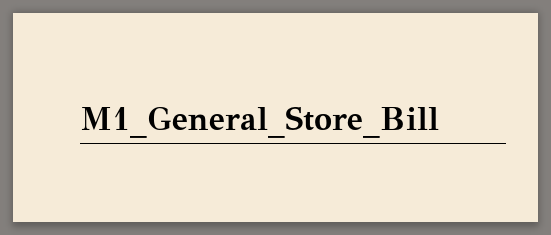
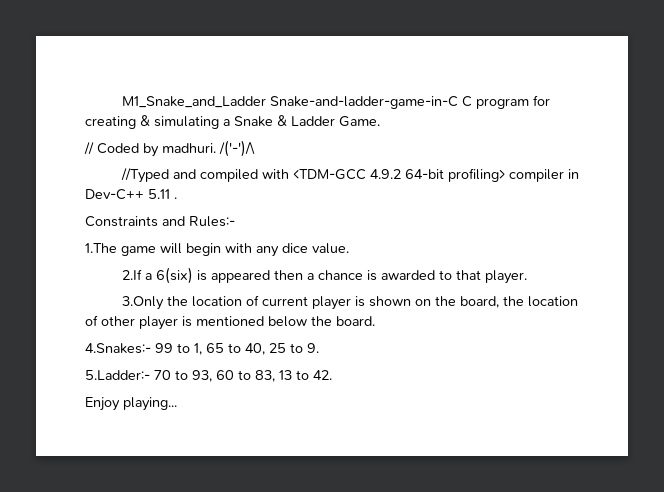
- M1_General_Store_Bill
+ M1_Snake_and_Ladder Snake-and-ladder-game-in-C C program for creating & simulating a Snake & Ladder Game.
+ // Coded by madhuri. /('-')/\
+ //Typed and compiled with <TDM-GCC 4.9.2 64-bit profiling> compiler in Dev-C++ 5.11 .
+ Constraints and Rules:-
+ 1.The game will begin with any dice value.
+ 2.If a 6(six) is appeared then a chance is awarded to that player.
+ 3.Only the location of current player is shown on the board, the location of other player is mentioned below the board.
+ 4.Snakes:- 99 to 1, 65 to 40, 25 to 9.
+ 5.Ladder:- 70 to 93, 60 to 83, 13 to 42.
+ Enjoy playing...

